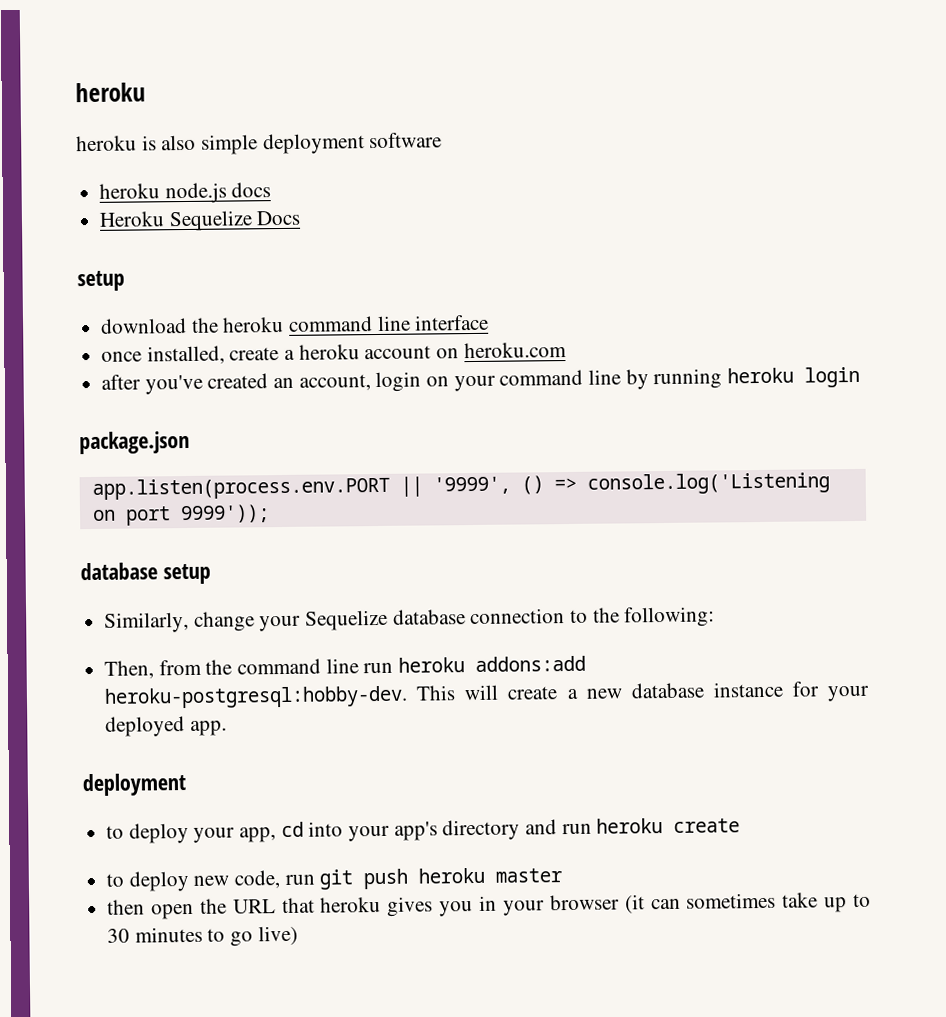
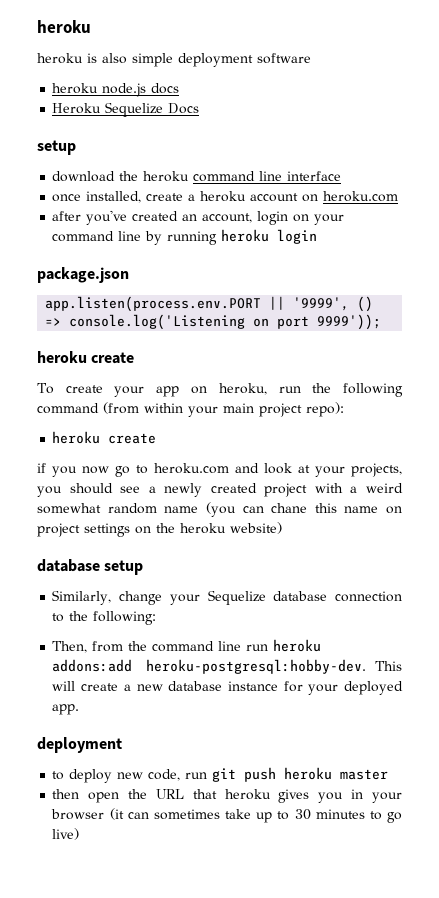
  app.listen(process.env.PORT || '9999', () => console.log('Listening on port 9999'));
+ heroku create
+ To create your app on heroku, run the following command (from within your main project repo):
+ heroku create
+ if you now go to heroku.com and look at your projects, you should see a newly created project with a weird somewhat random name (you can chane this name on project settings on the heroku website)
- to deploy your app, cd into your app's directory and run heroku create

